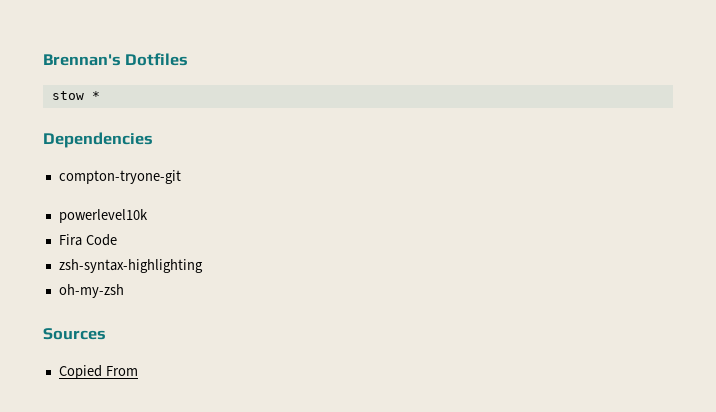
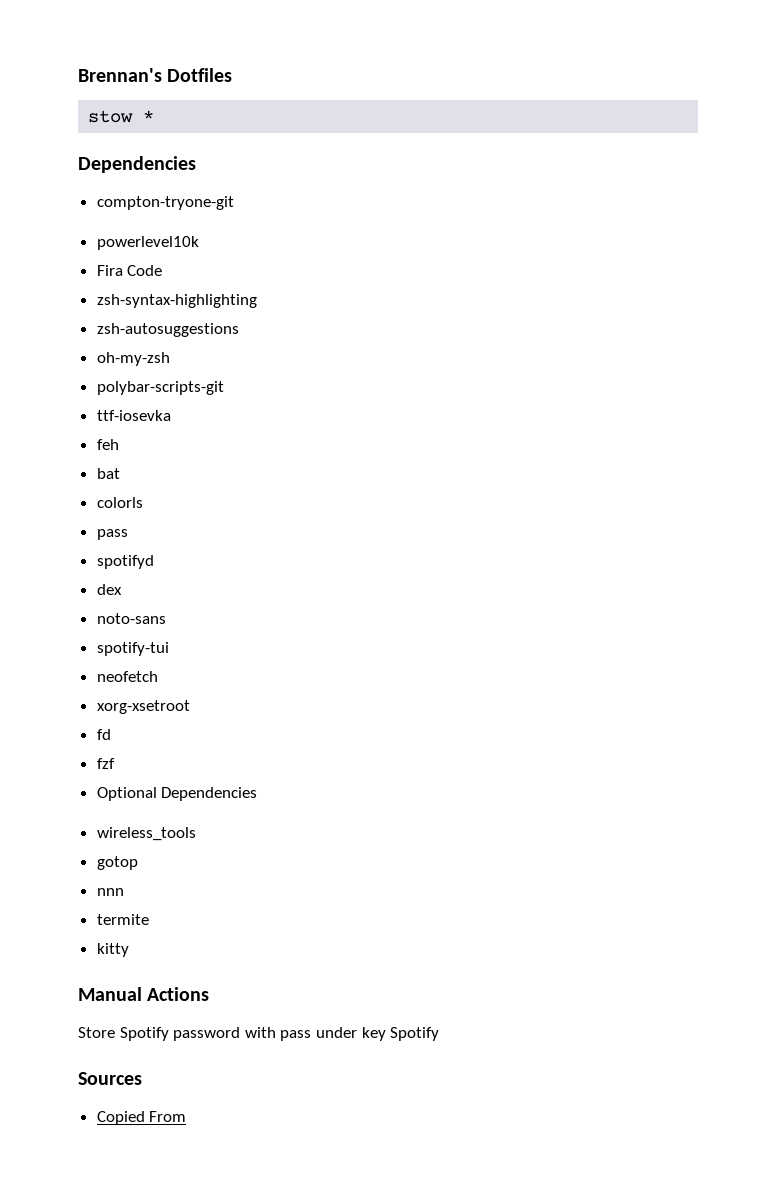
+ zsh-autosuggestions
+ polybar-scripts-git
+ ttf-iosevka
+ feh
+ bat
+ colorls
+ pass
+ spotifyd
+ dex
+ noto-sans
+ spotify-tui
+ neofetch
+ xorg-xsetroot
+ fd
+ fzf
+ Optional Dependencies
+ wireless_tools
+ gotop
+ nnn
+ termite
+ kitty
+ Manual Actions
+ Store Spotify password with pass under key Spotify

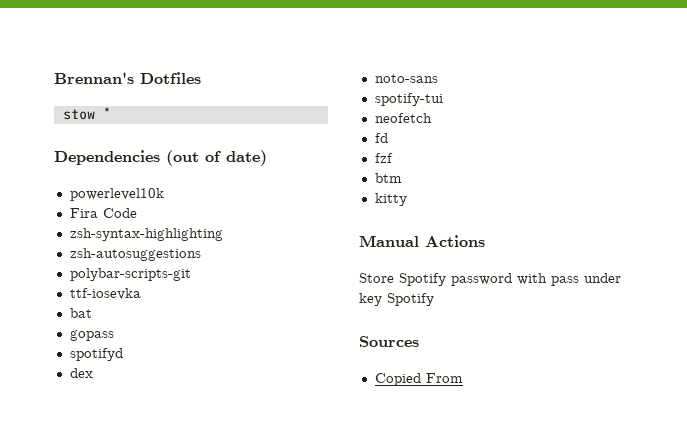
  stow *
- Dependencies
- compton-tryone-git
+ Dependencies (out of date)
- oh-my-zsh
- feh
- colorls
- pass
+ gopass
- xorg-xsetroot
- Optional Dependencies
- wireless_tools
- gotop
- nnn
- termite
+ btm

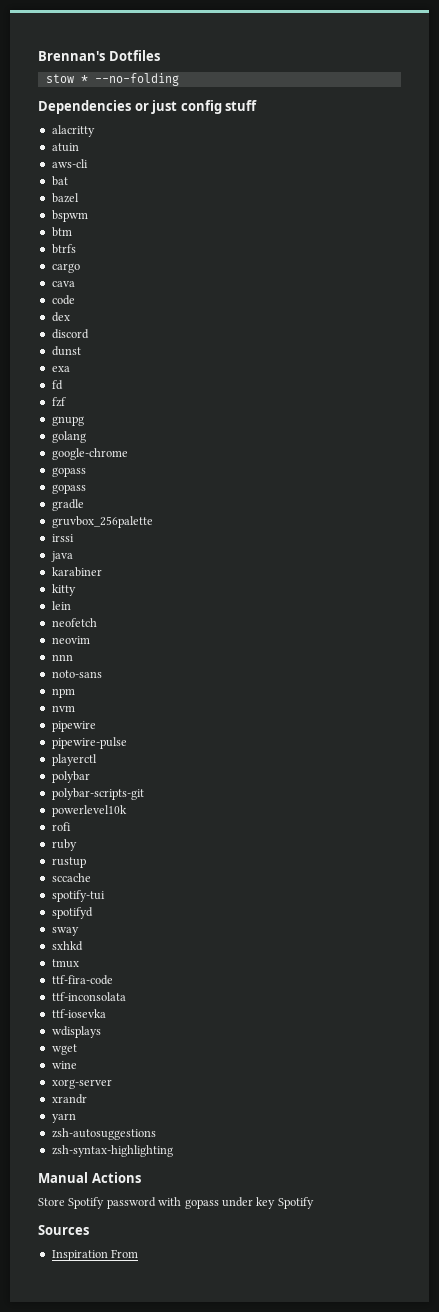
- stow *
+ stow * --no-folding
- Dependencies (out of date)
- powerlevel10k
- Fira Code
- zsh-syntax-highlighting
- zsh-autosuggestions
- polybar-scripts-git
- ttf-iosevka
+ Dependencies or just config stuff
+ alacritty
+ atuin
+ aws-cli
  bat
- gopass
- spotifyd
+ bazel
+ bspwm
+ btm
+ btrfs
+ cargo
+ cava
+ code
  dex
- noto-sans
- spotify-tui
- neofetch
+ discord
+ dunst
+ exa
  fd
  fzf
- btm
+ gnupg
+ golang
+ google-chrome
+ gopass
+ gopass
+ gradle
+ gruvbox_256palette
+ irssi
+ java
+ karabiner
  kitty
+ lein
+ neofetch
+ neovim
+ nnn
+ noto-sans
+ npm
+ nvm
+ pipewire
+ pipewire-pulse
+ playerctl
+ polybar
+ polybar-scripts-git
+ powerlevel10k
+ rofi
+ ruby
+ rustup
+ sccache
+ spotify-tui
+ spotifyd
+ sway
+ sxhkd
+ tmux
+ ttf-fira-code
+ ttf-inconsolata
+ ttf-iosevka
+ wdisplays
+ wget
+ wine
+ xorg-server
+ xrandr
+ yarn
+ zsh-autosuggestions
+ zsh-syntax-highlighting
- Store Spotify password with pass under key Spotify
+ Store Spotify password with gopass under key Spotify
- Copied From
+ Inspiration From

